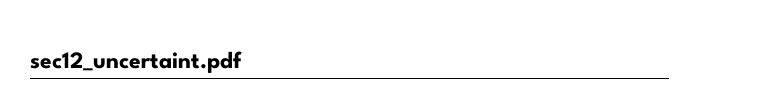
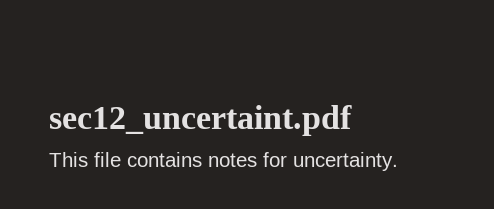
+ This file contains notes for uncertainty.

